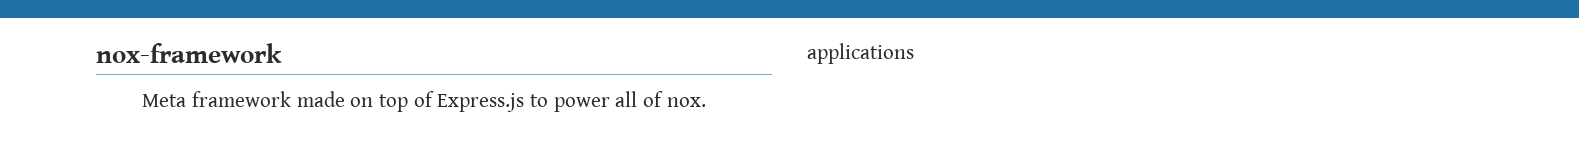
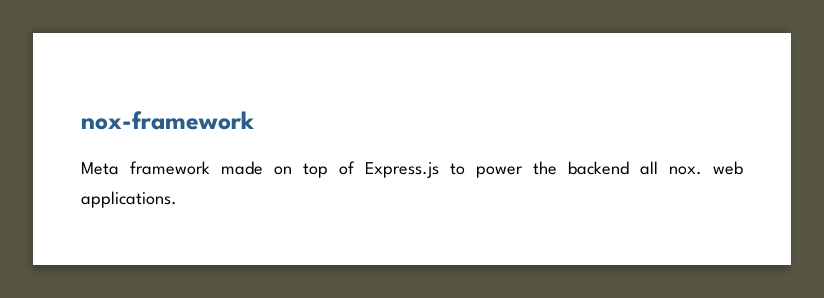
- Meta framework made on top of Express.js to power all of nox. applications
+ Meta framework made on top of Express.js to power the backend all nox. web applications.

